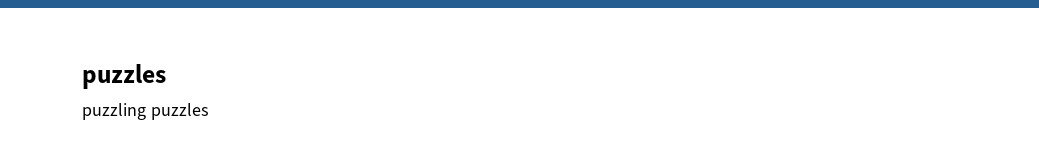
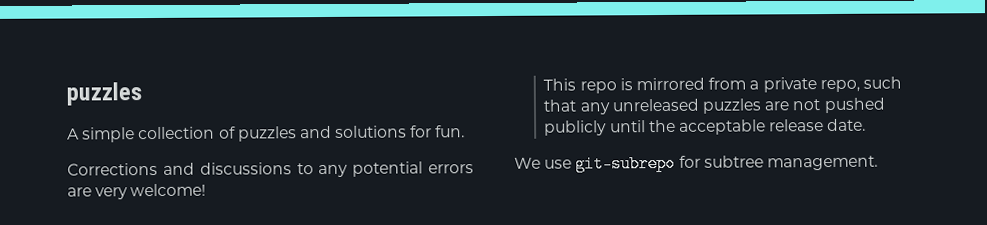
- puzzling puzzles
+ A simple collection of puzzles and solutions for fun.
+ Corrections and discussions to any potential errors are very welcome!
+ This repo is mirrored from a private repo, such that any unreleased puzzles are not pushed publicly until the acceptable release date.
+ We use git-subrepo for subtree management.

